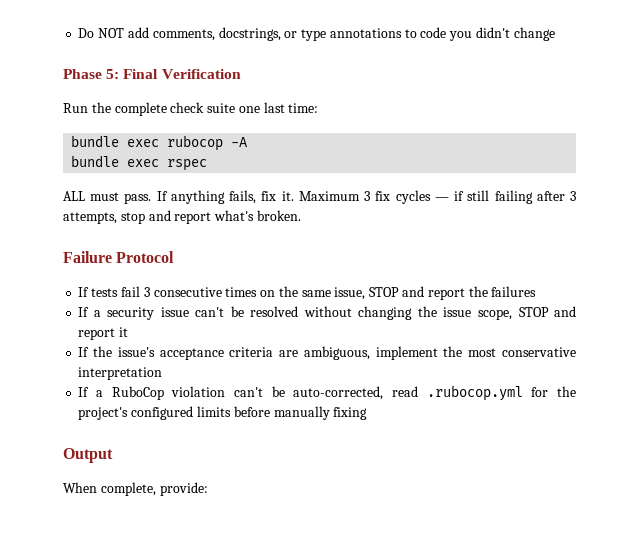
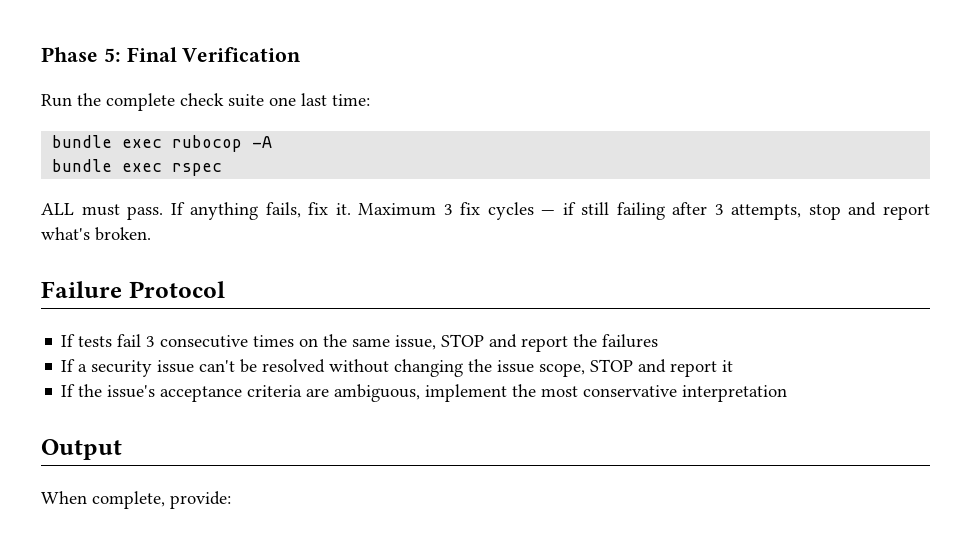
- Do NOT add comments, docstrings, or type annotations to code you didn't change
- If a RuboCop violation can't be auto-corrected, read .rubocop.yml for the project's configured limits before manually fixing

